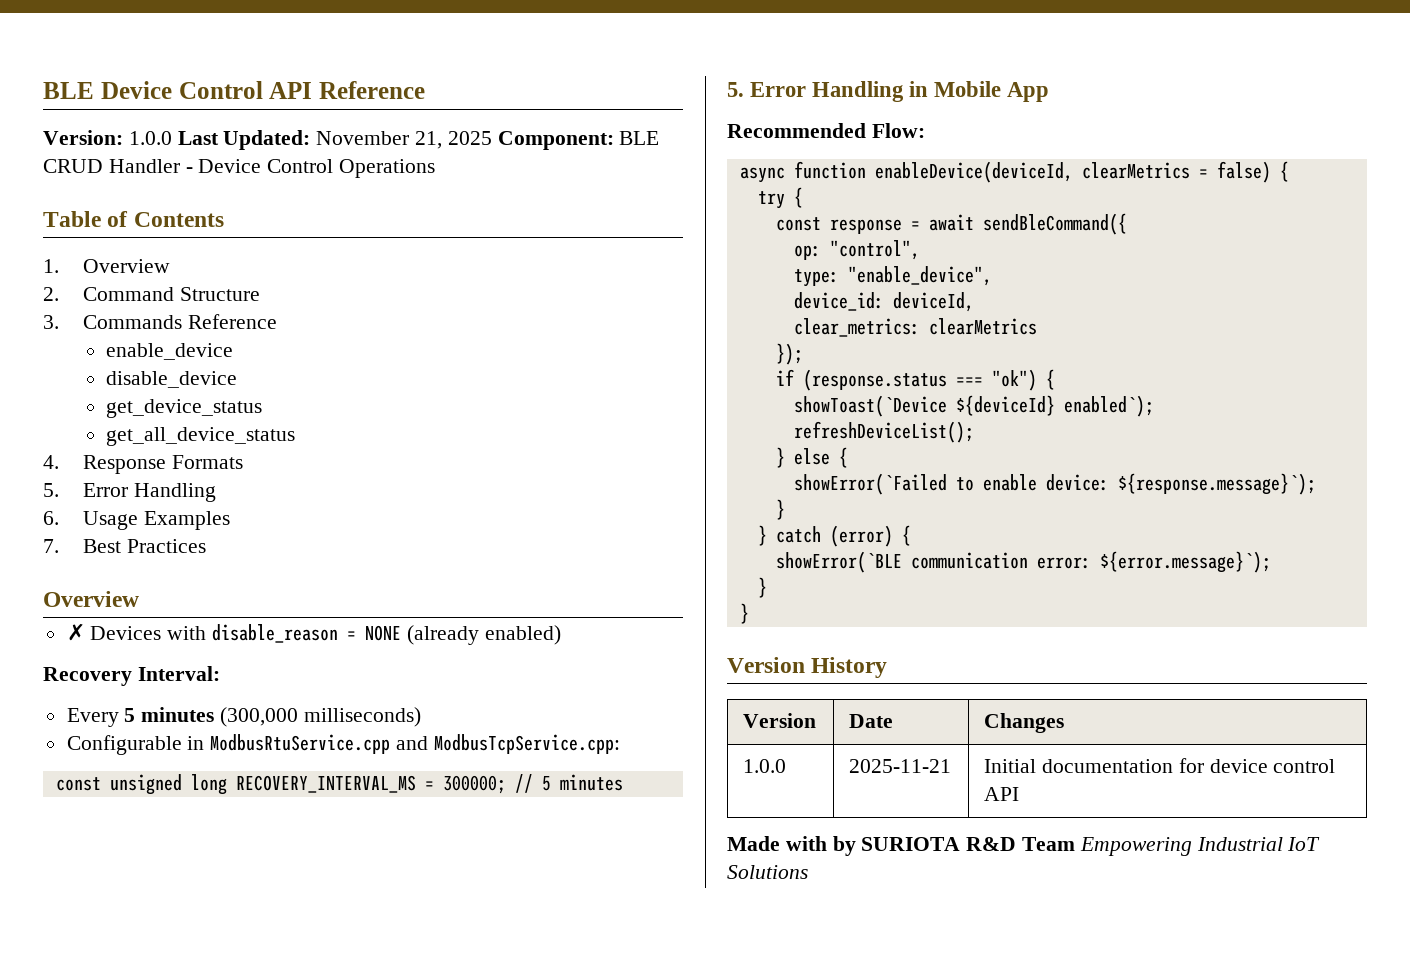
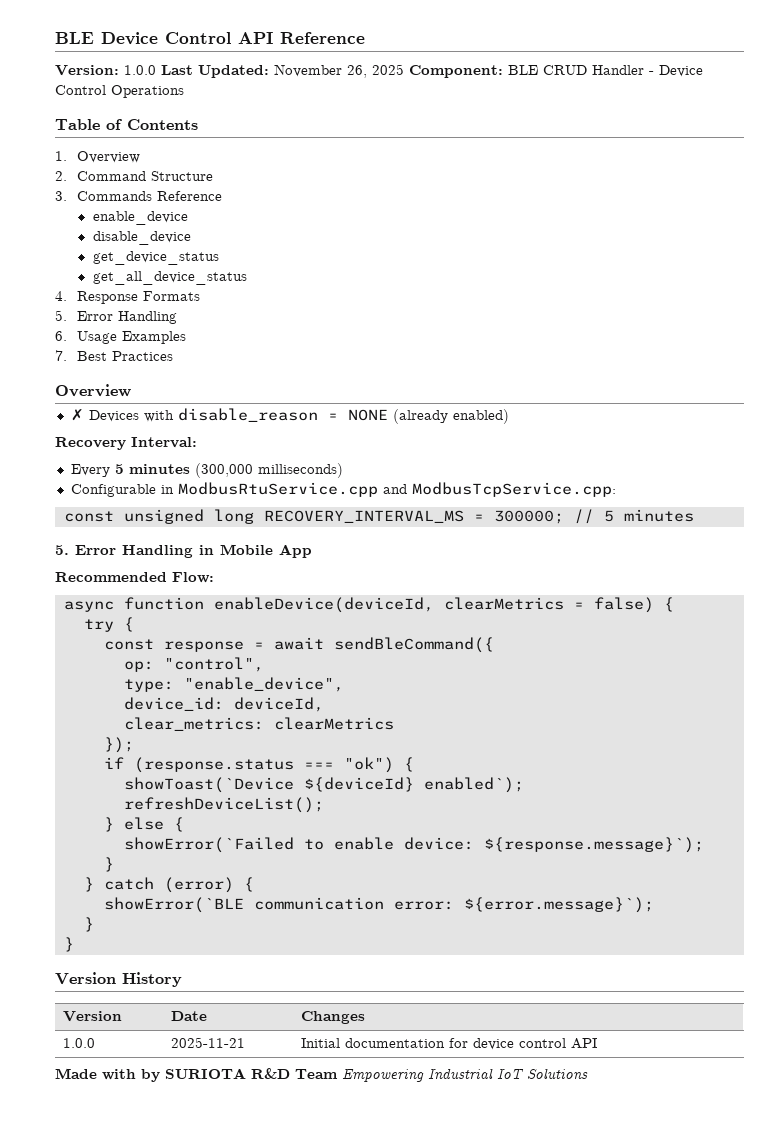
- Version: 1.0.0 Last Updated: November 21, 2025 Component: BLE CRUD Handler - Device Control Operations
+ Version: 1.0.0 Last Updated: November 26, 2025 Component: BLE CRUD Handler - Device Control Operations

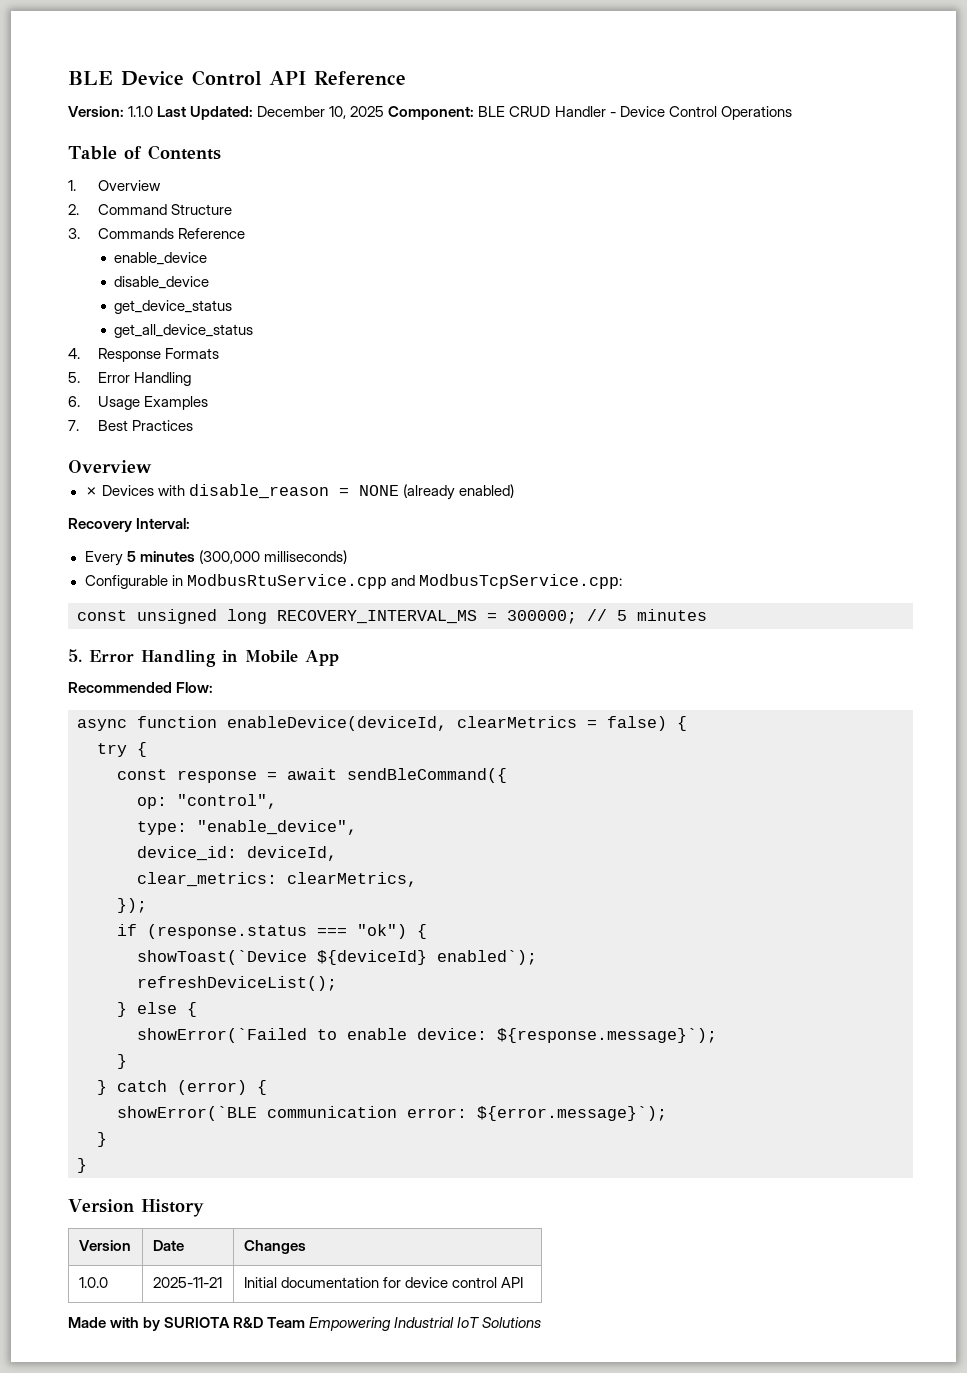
- Version: 1.0.0 Last Updated: November 26, 2025 Component: BLE CRUD Handler - Device Control Operations
+ Version: 1.1.0 Last Updated: December 10, 2025 Component: BLE CRUD Handler - Device Control Operations
- clear_metrics: clearMetrics
+ clear_metrics: clearMetrics,

